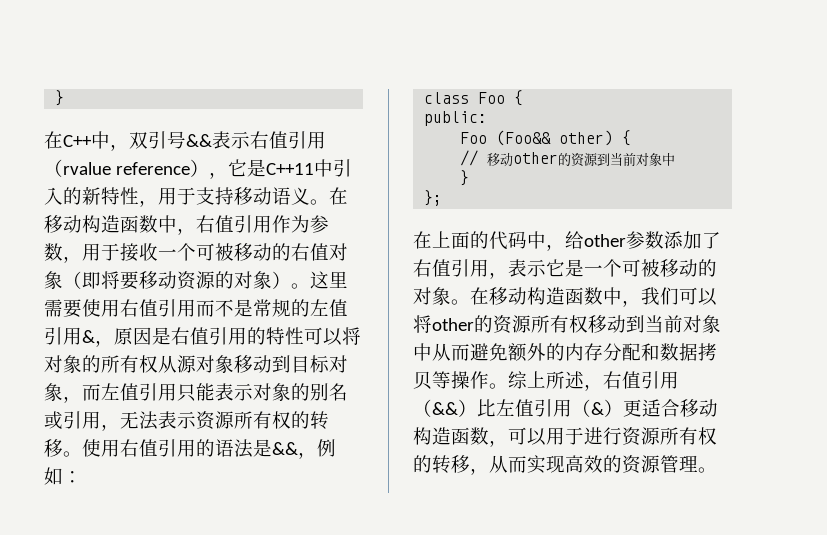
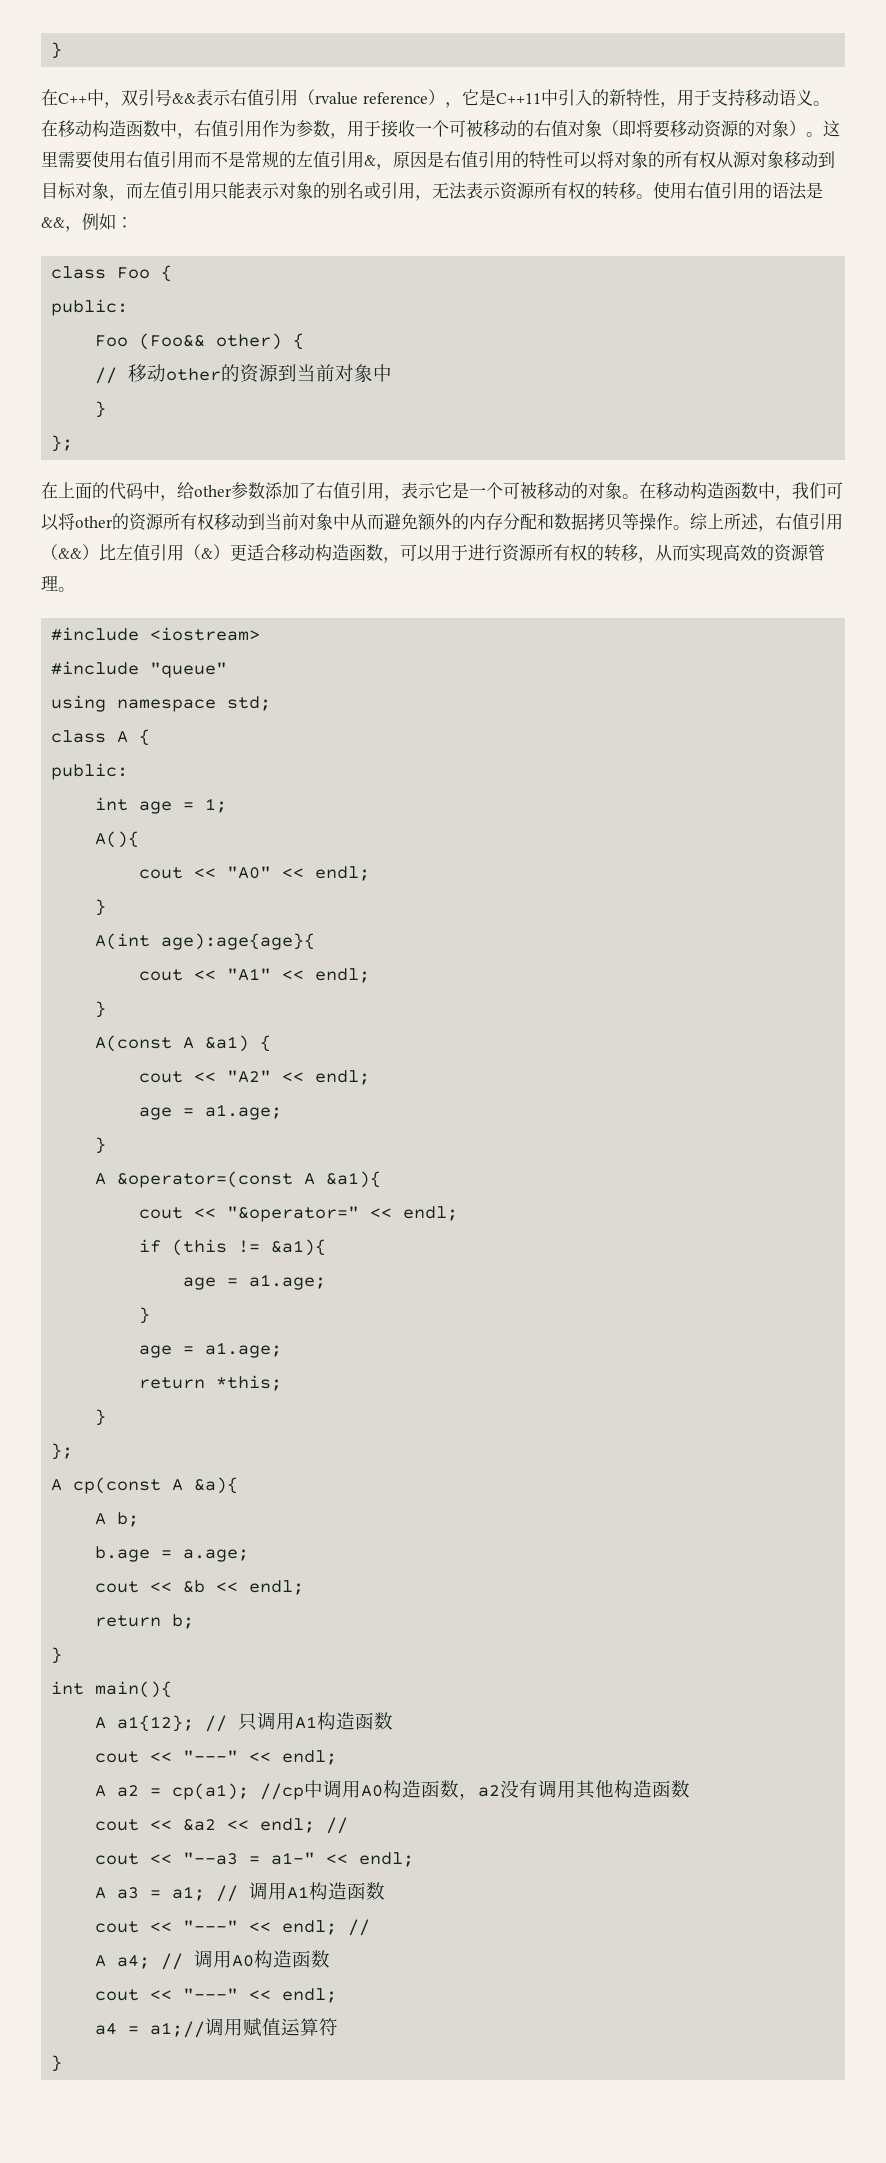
+ #include <iostream>
+ #include "queue"
+ using namespace std;
+ class A {
+ public:
+ int age = 1;
+ A(){
+ cout << "A0" << endl;
+ }
+ A(int age):age{age}{
+ cout << "A1" << endl;
+ }
+ A(const A &a1) {
+ cout << "A2" << endl;
+ age = a1.age;
+ }
+ A &operator=(const A &a1){
+ cout << "&operator=" << endl;
+ if (this != &a1){
+ age = a1.age;
+ }
+ age = a1.age;
+ return *this;
+ }
+ };
+ A cp(const A &a){
+ A b;
+ b.age = a.age;
+ cout << &b << endl;
+ return b;
+ }
+ int main(){
+ A a1{12}; // 只调用A1构造函数
+ cout << "---" << endl;
+ A a2 = cp(a1); //cp中调用A0构造函数，a2没有调用其他构造函数
+ cout << &a2 << endl; //
+ cout << "--a3 = a1-" << endl;
+ A a3 = a1; // 调用A1构造函数
+ cout << "---" << endl; //
+ A a4; // 调用A0构造函数
+ cout << "---" << endl;
+ a4 = a1;//调用赋值运算符
+ }

